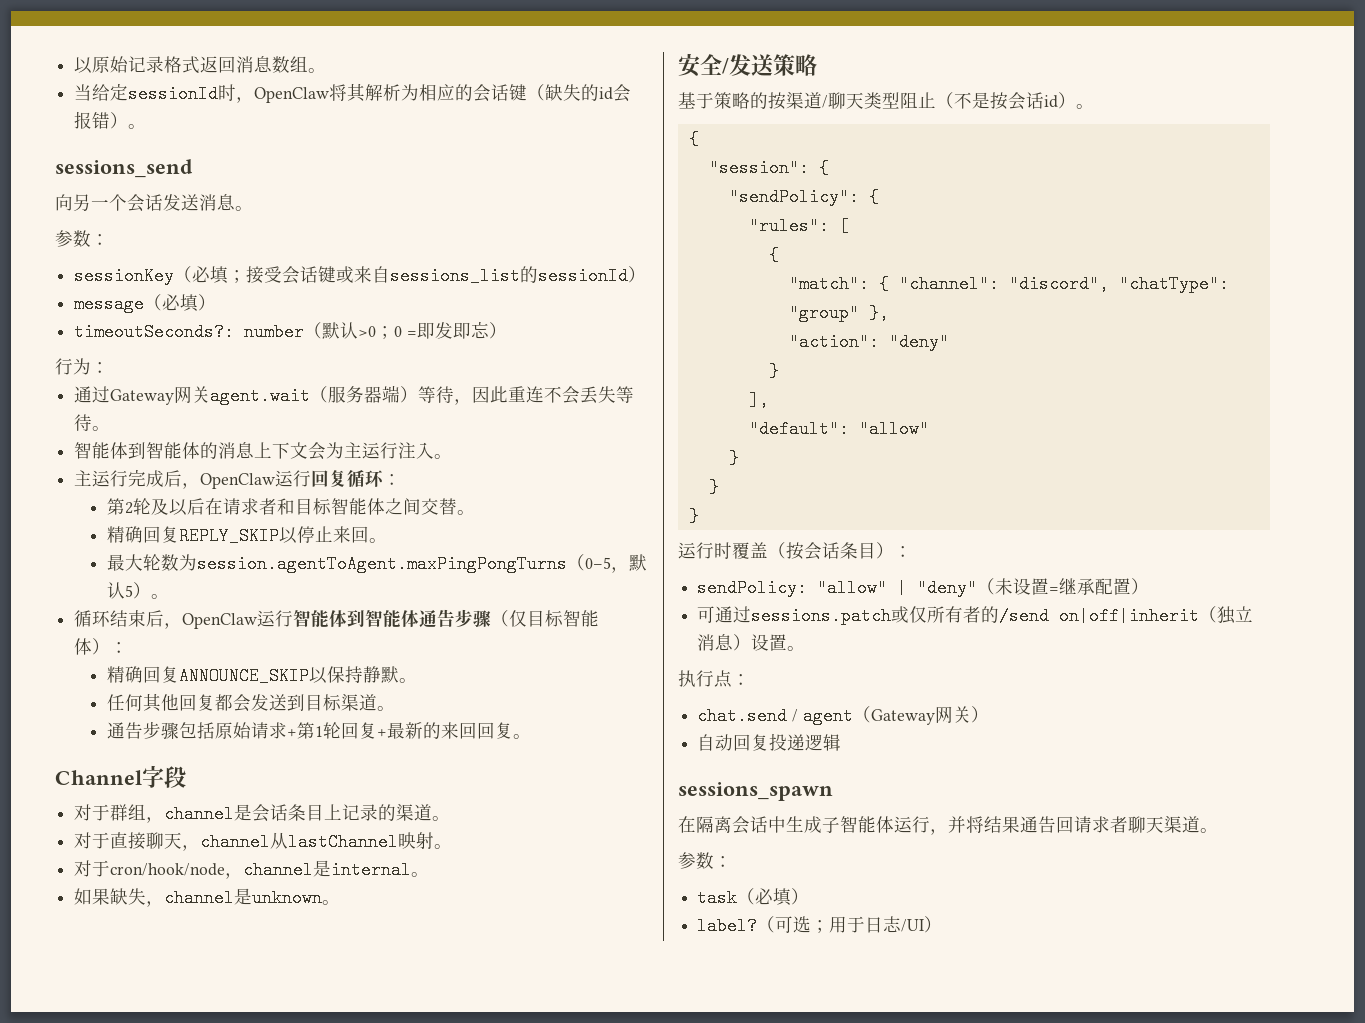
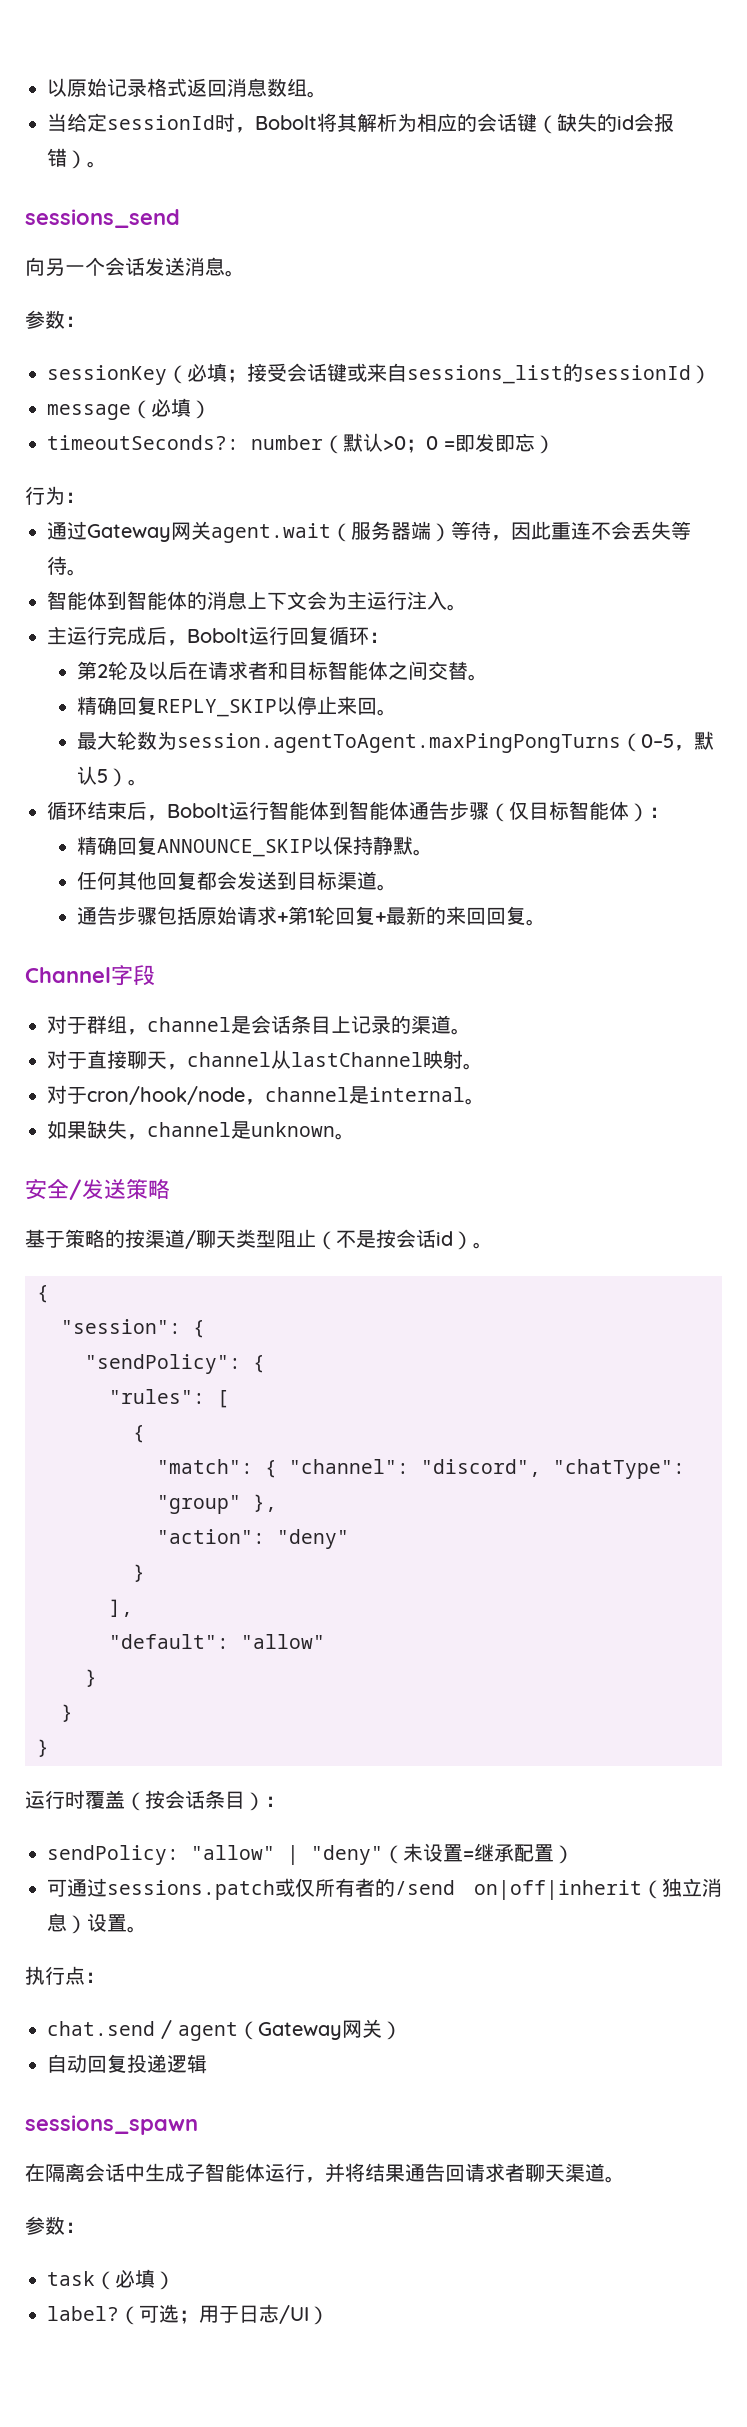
- 当给定sessionId时，OpenClaw将其解析为相应的会话键（缺失的id会报错）。
+ 当给定sessionId时，Bobolt将其解析为相应的会话键（缺失的id会报错）。
- 主运行完成后，OpenClaw运行回复循环：
+ 主运行完成后，Bobolt运行回复循环：
- 循环结束后，OpenClaw运行智能体到智能体通告步骤（仅目标智能体）：
+ 循环结束后，Bobolt运行智能体到智能体通告步骤（仅目标智能体）：

